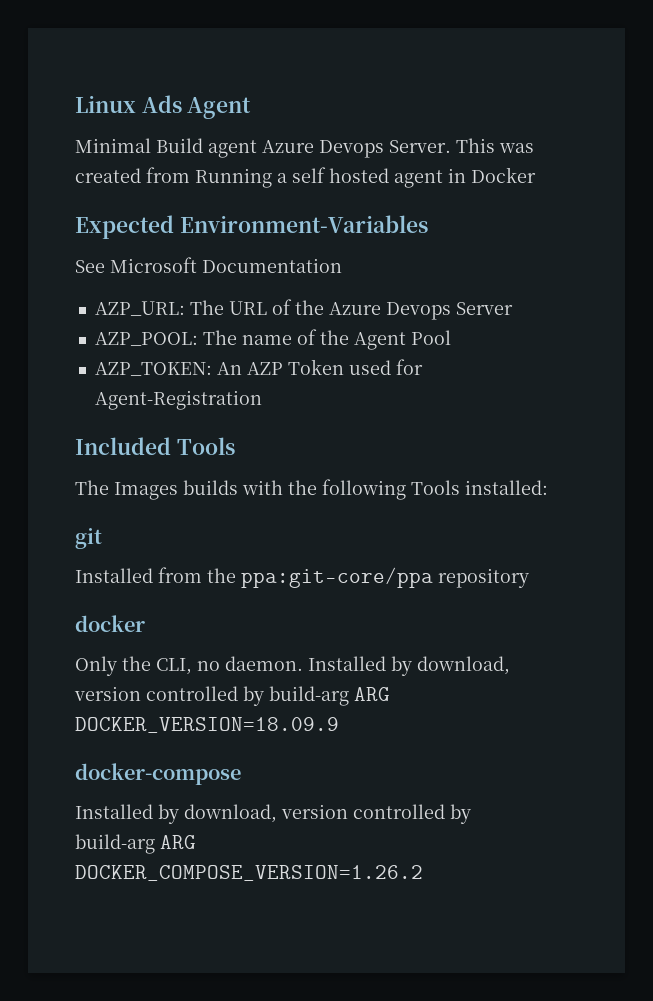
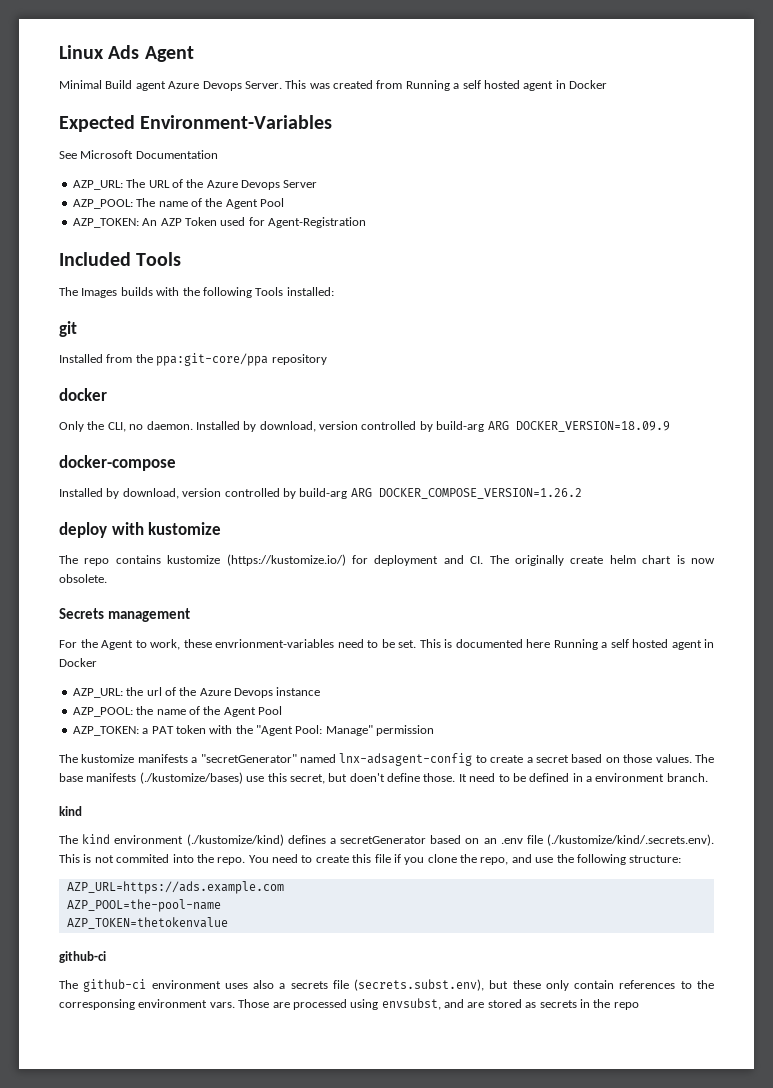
+ deploy with kustomize
+ The repo contains kustomize (https://kustomize.io/) for deployment and CI. The originally create helm chart is now obsolete.
+ Secrets management
+ For the Agent to work, these envrionment-variables need to be set. This is documented here Running a self hosted agent in Docker
+ AZP_URL: the url of the Azure Devops instance
+ AZP_POOL: the name of the Agent Pool
+ AZP_TOKEN: a PAT token with the "Agent Pool: Manage" permission
+ The kustomize manifests a "secretGenerator" named lnx-adsagent-config to create a secret based on those values. The base manifests (./kustomize/bases) use this secret, but doen't define those. It need to be defined in a environment branch.
+ kind
+ The kind environment (./kustomize/kind) defines a secretGenerator based on an .env file (./kustomize/kind/.secrets.env). This is not commited into the repo. You need to create this file if you clone the repo, and use the following structure:
+ AZP_URL=https://ads.example.com
+ AZP_POOL=the-pool-name
+ AZP_TOKEN=thetokenvalue
+ github-ci
+ The github-ci environment uses also a secrets file (secrets.subst.env), but these only contain references to the corresponsing environment vars. Those are processed using envsubst, and are stored as secrets in the repo

